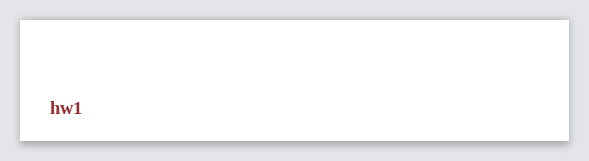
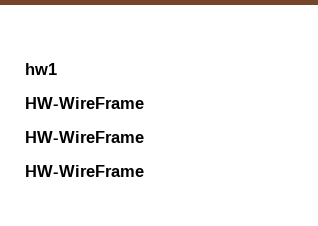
  hw1
+ HW-WireFrame
+ HW-WireFrame
+ HW-WireFrame

